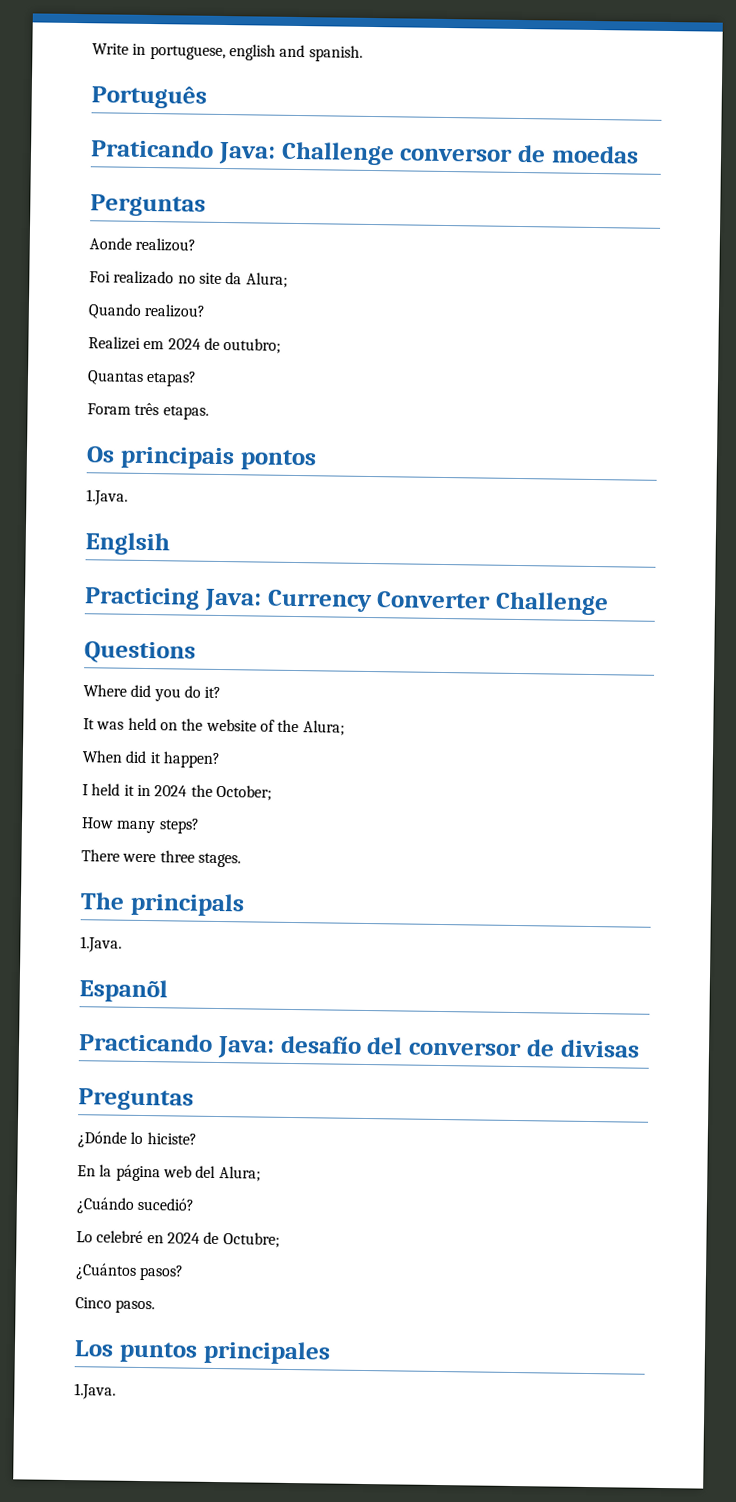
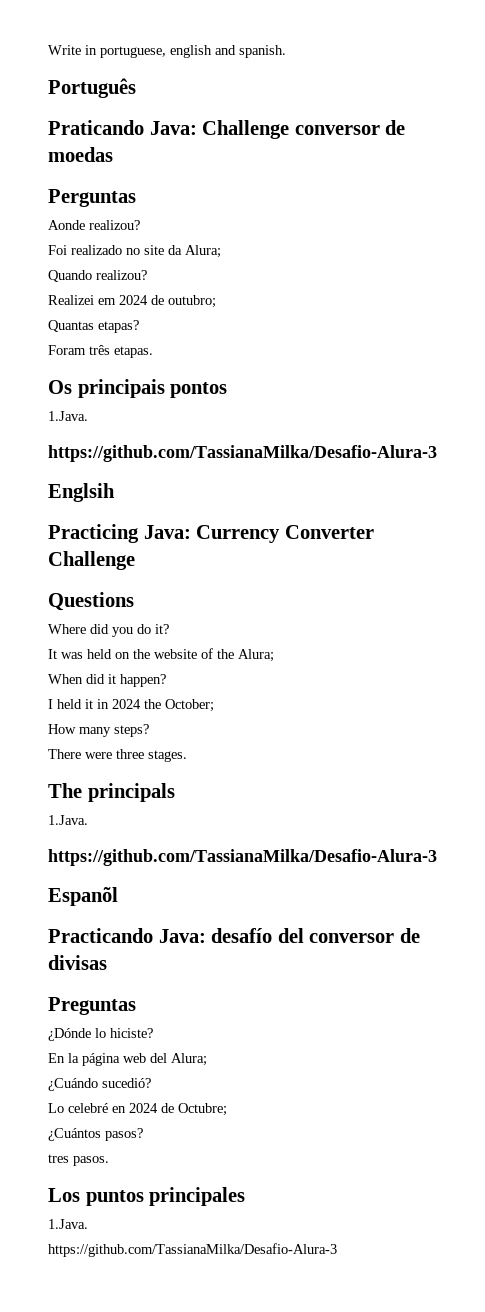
  Os principais pontos
  1.Java.
+ https://github.com/TassianaMilka/Desafio-Alura-3
  The principals
  1.Java.
+ https://github.com/TassianaMilka/Desafio-Alura-3
- Cinco pasos.
+ tres pasos.
  Los puntos principales
  1.Java.
+ https://github.com/TassianaMilka/Desafio-Alura-3

